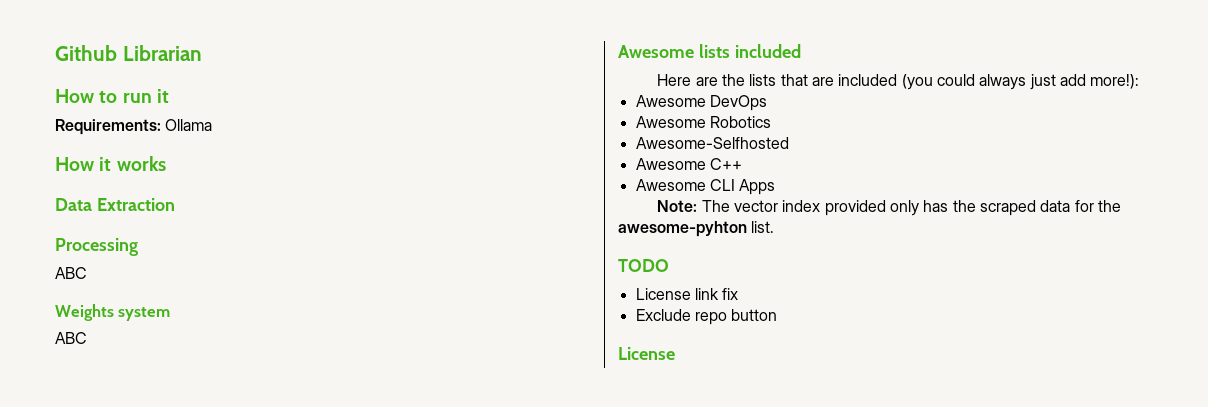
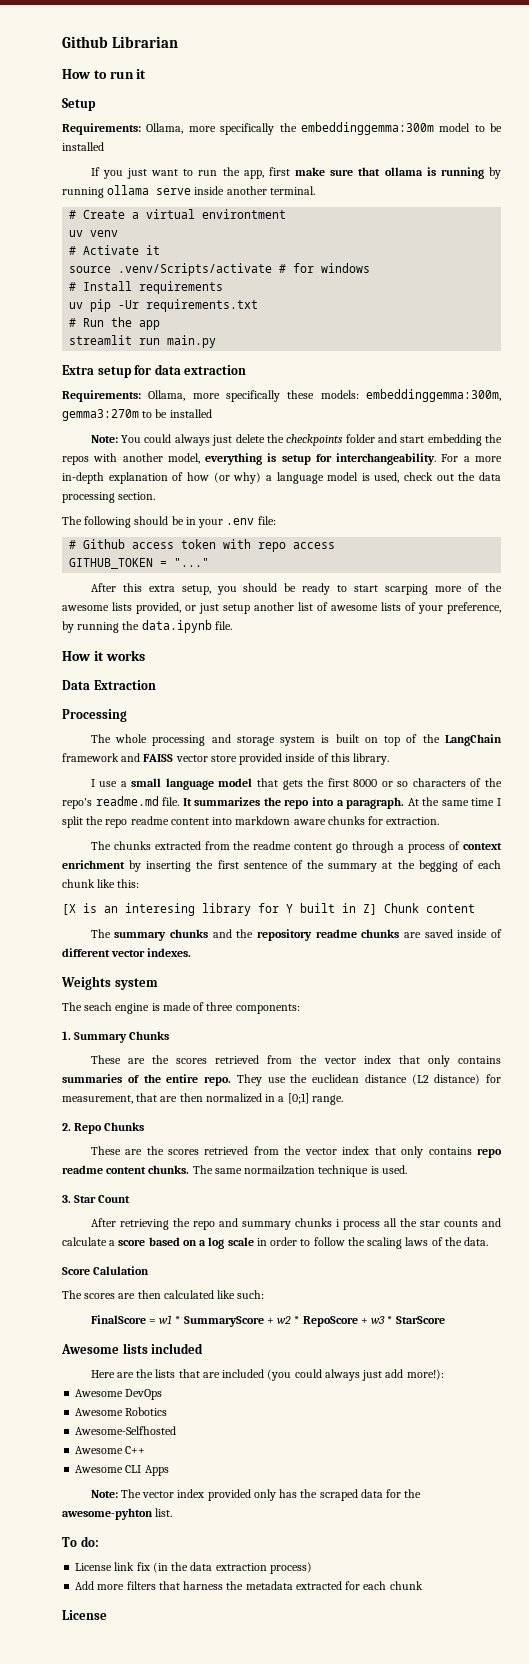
- Requirements: Ollama
+ Setup
+ Requirements: Ollama, more specifically the embeddinggemma:300m model to be installed
+ If you just want to run the app, first make sure that ollama is running by running ollama serve inside another terminal.
+ # Create a virtual environtment
+ uv venv
+ # Activate it
+ source .venv/Scripts/activate # for windows
+ # Install requirements
+ uv pip -Ur requirements.txt
+ # Run the app
+ streamlit run main.py
+ Extra setup for data extraction
+ Requirements: Ollama, more specifically these models: embeddinggemma:300m, gemma3:270m to be installed
+ Note: You could always just delete the checkpoints folder and start embedding the repos with another model, everything is setup for interchangeability. For a more in-depth explanation of how (or why) a language model is used, check out the data processing section.
+ The following should be in your .env file:
+ # Github access token with repo access
+ GITHUB_TOKEN = "..."
+ After this extra setup, you should be ready to start scarping more of the awesome lists provided, or just setup another list of awesome lists of your preference, by running the data.ipynb file.
  Processing
- ABC
+ The whole processing and storage system is built on top of the LangChain framework and FAISS vector store provided inside of this library.
+ I use a small language model that gets the first 8000 or so characters of the repo's readme.md file. It summarizes the repo into a paragraph. At the same time I split the repo readme content into markdown aware chunks for extraction.
+ The chunks extracted from the readme content go through a process of context enrichment by inserting the first sentence of the summary at the begging of each chunk like this:
+ [X is an interesing library for Y built in Z] Chunk content
+ The summary chunks and the repository readme chunks are saved inside of different vector indexes.
  Weights system
- ABC
+ The seach engine is made of three components:
+ 1. Summary Chunks
+ These are the scores retrieved from the vector index that only contains summaries of the entire repo. They use the euclidean distance (L2 distance) for measurement, that are then normalized in a [0;1] range.
+ 2. Repo Chunks
+ These are the scores retrieved from the vector index that only contains repo readme content chunks. The same normailzation technique is used.
+ 3. Star Count
+ After retrieving the repo and summary chunks i process all the star counts and calculate a score based on a log scale in order to follow the scaling laws of the data.
+ Score Calulation
+ The scores are then calculated like such:
+ FinalScore = w1 * SummaryScore + w2 * RepoScore + w3 * StarScore
- TODO
+ To do:
- License link fix
- Exclude repo button
+ License link fix (in the data extraction process)
+ Add more filters that harness the metadata extracted for each chunk

